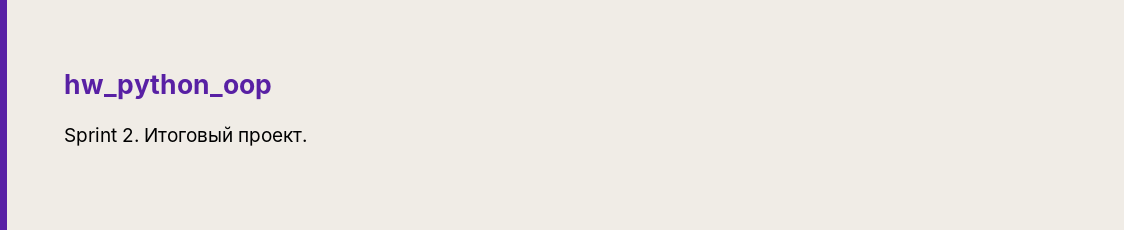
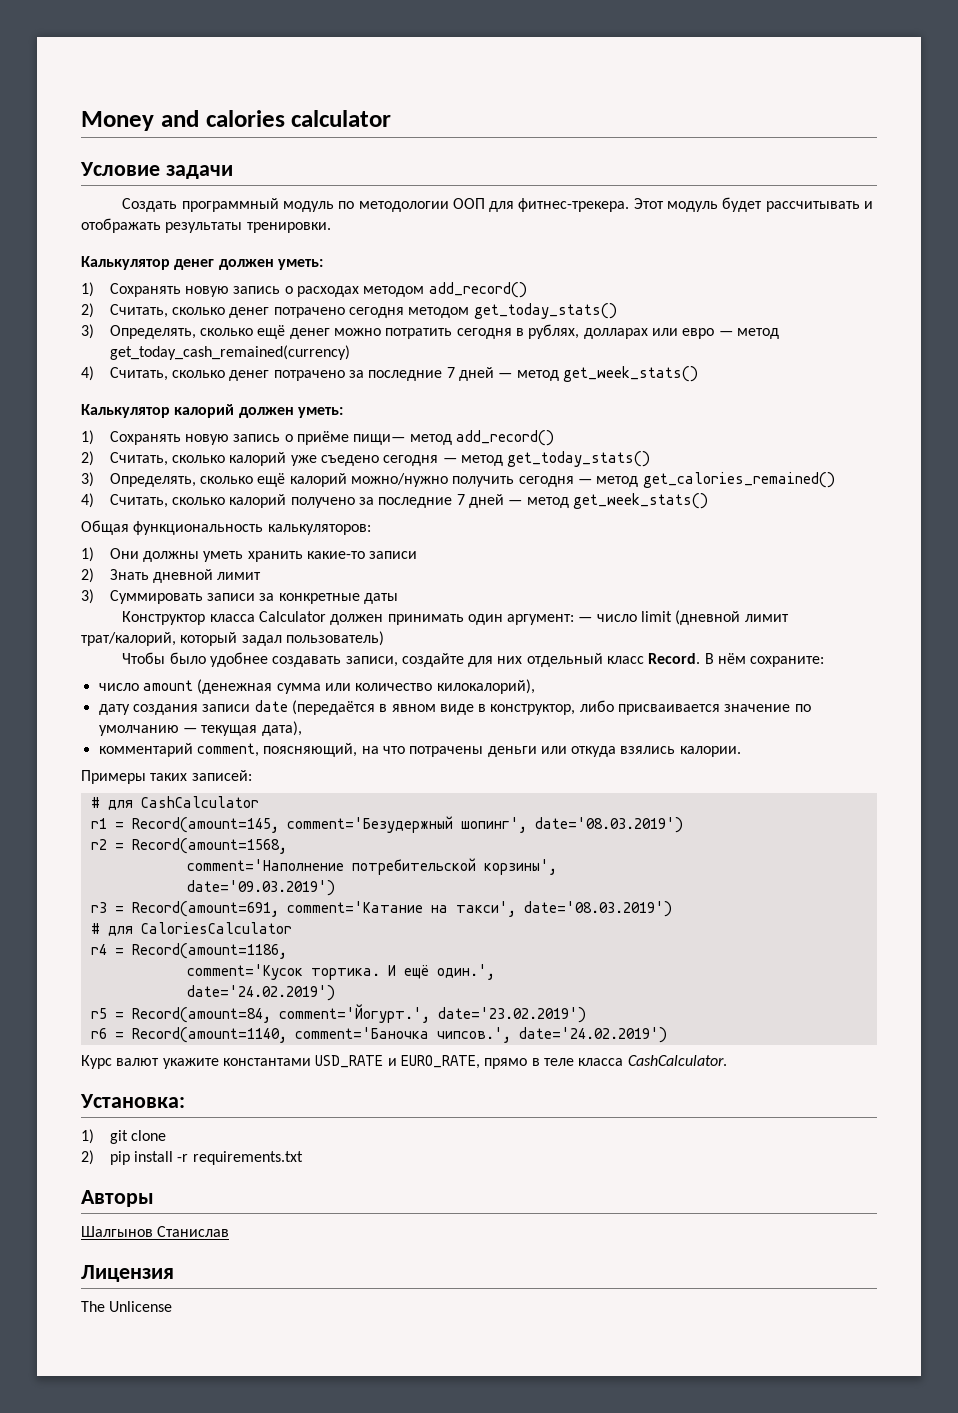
- hw_python_oop
- Sprint 2. Итоговый проект.
+ Money and calories calculator
+ Условие задачи
+ Создать программный модуль по методологии ООП для фитнес-трекера. Этот модуль будет рассчитывать и отображать результаты тренировки.
+ Калькулятор денег должен уметь:
+ 1) Сохранять новую запись о расходах методом add_record()
+ 2) Считать, сколько денег потрачено сегодня методом get_today_stats()
+ 3) Определять, сколько ещё денег можно потратить сегодня в рублях, долларах или евро — метод get_today_cash_remained(currency)
+ 4) Считать, сколько денег потрачено за последние 7 дней — метод get_week_stats()
+ Калькулятор калорий должен уметь:
+ 1) Сохранять новую запись о приёме пищи— метод add_record()
+ 2) Считать, сколько калорий уже съедено сегодня — метод get_today_stats()
+ 3) Определять, сколько ещё калорий можно/нужно получить сегодня — метод get_calories_remained()
+ 4) Считать, сколько калорий получено за последние 7 дней — метод get_week_stats()
+ Общая функциональность калькуляторов:
+ 1) Они должны уметь хранить какие-то записи
+ 2) Знать дневной лимит
+ 3) Суммировать записи за конкретные даты
+ Конструктор класса Calculator должен принимать один аргумент: — число limit (дневной лимит трат/калорий, который задал пользователь)
+ Чтобы было удобнее создавать записи, создайте для них отдельный класс Record. В нём сохраните:
+ число amount (денежная сумма или количество килокалорий),
+ дату создания записи date (передаётся в явном виде в конструктор, либо присваивается значение по умолчанию — текущая дата),
+ комментарий comment, поясняющий, на что потрачены деньги или откуда взялись калории.
+ Примеры таких записей:
+ # для CashCalculator
+ r1 = Record(amount=145, comment='Безудержный шопинг', date='08.03.2019')
+ r2 = Record(amount=1568,
+ comment='Наполнение потребительской корзины',
+ date='09.03.2019')
+ r3 = Record(amount=691, comment='Катание на такси', date='08.03.2019')
+ # для CaloriesCalculator
+ r4 = Record(amount=1186,
+ comment='Кусок тортика. И ещё один.',
+ date='24.02.2019')
+ r5 = Record(amount=84, comment='Йогурт.', date='23.02.2019')
+ r6 = Record(amount=1140, comment='Баночка чипсов.', date='24.02.2019')
+ Курс валют укажите константами USD_RATE и EURO_RATE, прямо в теле класса CashCalculator.
+ Установка:
+ 1) git clone
+ 2) pip install -r requirements.txt
+ Авторы
+ Шалгынов Станислав
+ Лицензия
+ The Unlicense

